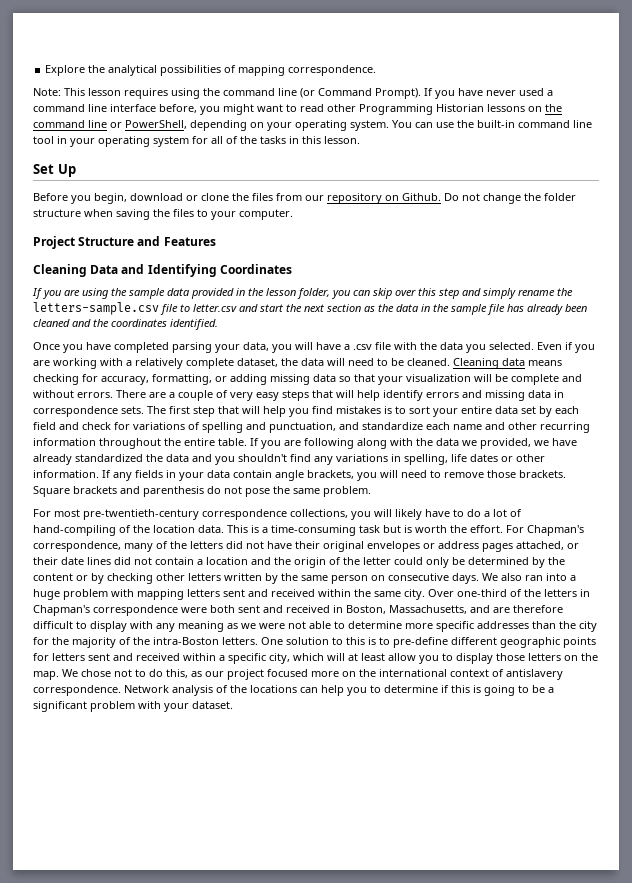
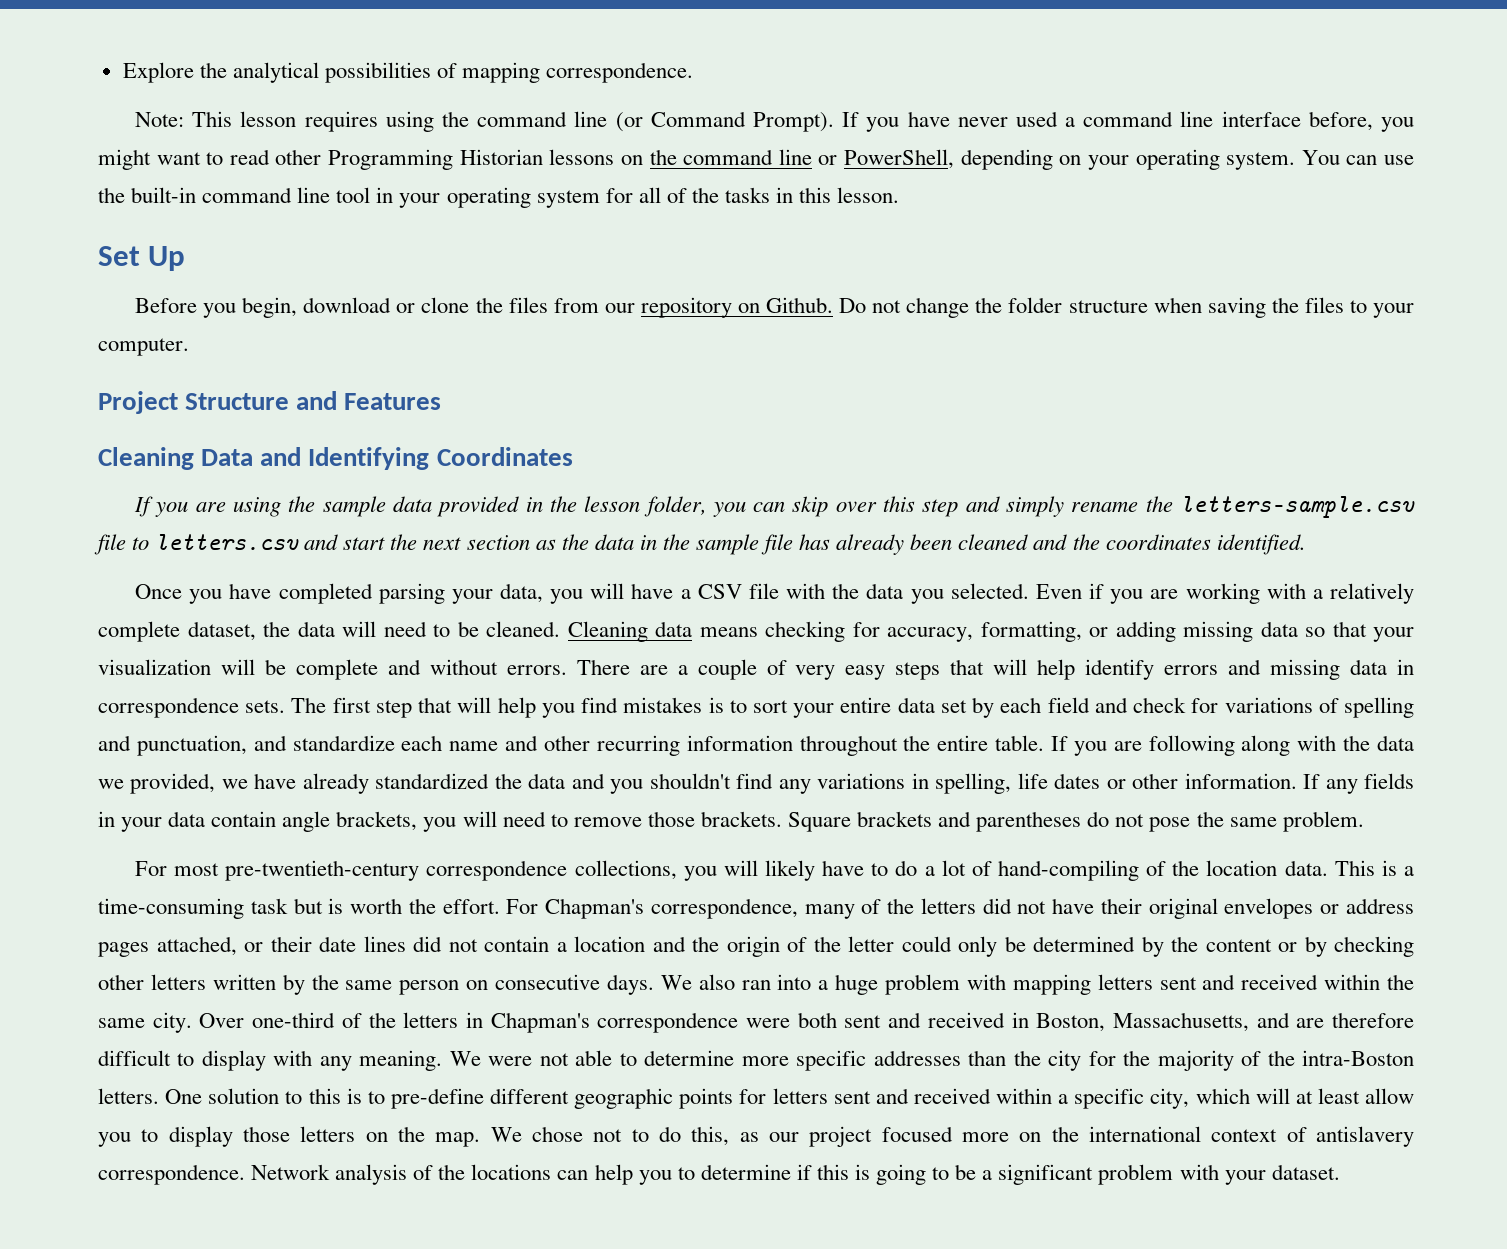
- If you are using the sample data provided in the lesson folder, you can skip over this step and simply rename the letters-sample.csv file to letter.csv and start the next section as the data in the sample file has already been cleaned and the coordinates identified.
+ If you are using the sample data provided in the lesson folder, you can skip over this step and simply rename the letters-sample.csv file to letters.csv and start the next section as the data in the sample file has already been cleaned and the coordinates identified.
- Once you have completed parsing your data, you will have a .csv file with the data you selected.
+ Once you have completed parsing your data, you will have a CSV file with the data you selected.
- Square brackets and parenthesis do not pose the same problem.
+ Square brackets and parentheses do not pose the same problem.
- Over one-third of the letters in Chapman's correspondence were both sent and received in Boston, Massachusetts, and are therefore difficult to display with any meaning as we were not able to determine more specific addresses than the city for the majority of the intra-Boston letters.
+ Over one-third of the letters in Chapman's correspondence were both sent and received in Boston, Massachusetts, and are therefore difficult to display with any meaning. We were not able to determine more specific addresses than the city for the majority of the intra-Boston letters.

